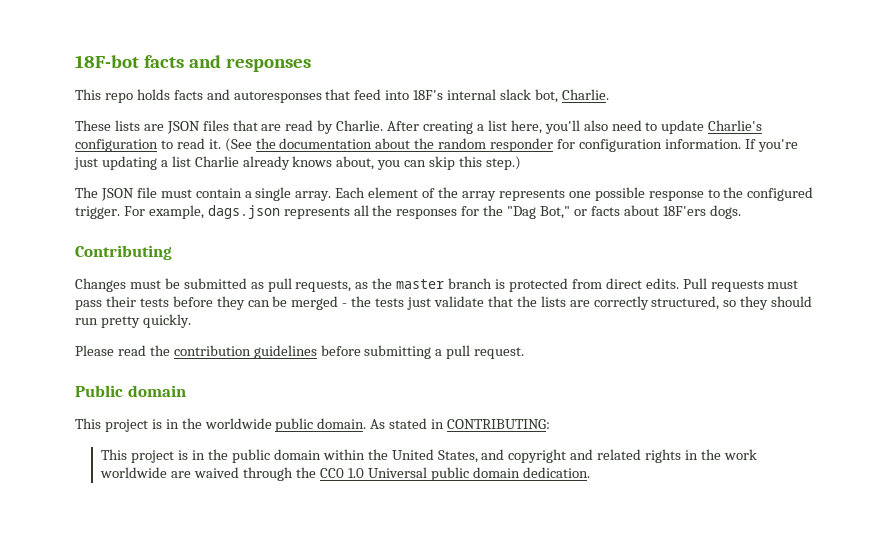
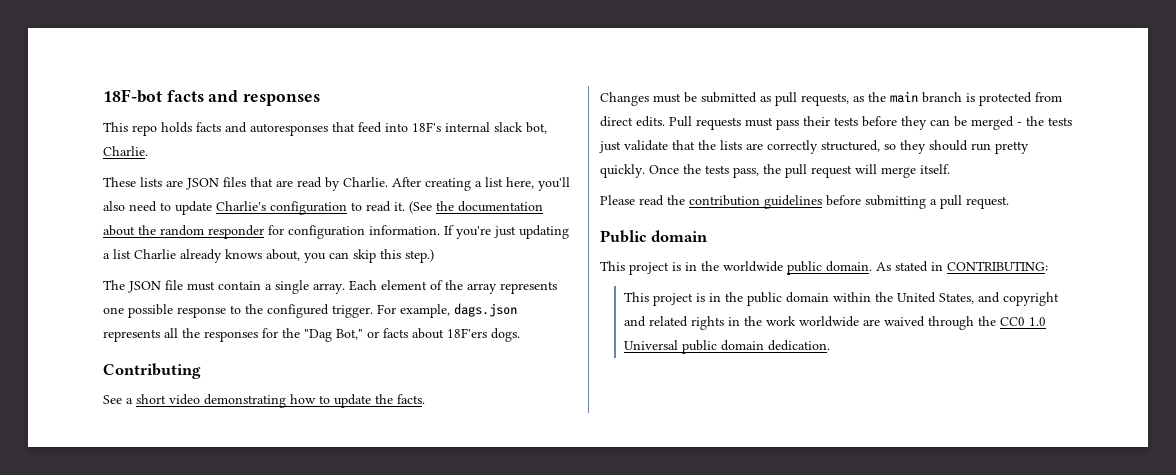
+ See a short video demonstrating how to update the facts.
- Changes must be submitted as pull requests, as the master branch is protected from direct edits.
+ Changes must be submitted as pull requests, as the main branch is protected from direct edits.
+ Once the tests pass, the pull request will merge itself.

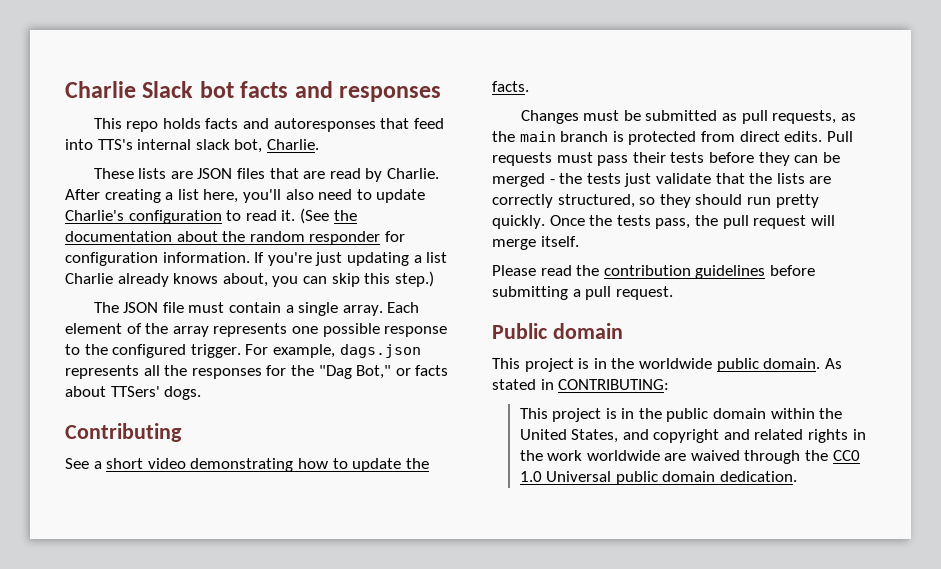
- 18F-bot facts and responses
+ Charlie Slack bot facts and responses
- This repo holds facts and autoresponses that feed into 18F's internal slack bot, Charlie.
+ This repo holds facts and autoresponses that feed into TTS's internal slack bot, Charlie.
- For example, dags.json represents all the responses for the "Dag Bot," or facts about 18F'ers dogs.
+ For example, dags.json represents all the responses for the "Dag Bot," or facts about TTSers' dogs.

